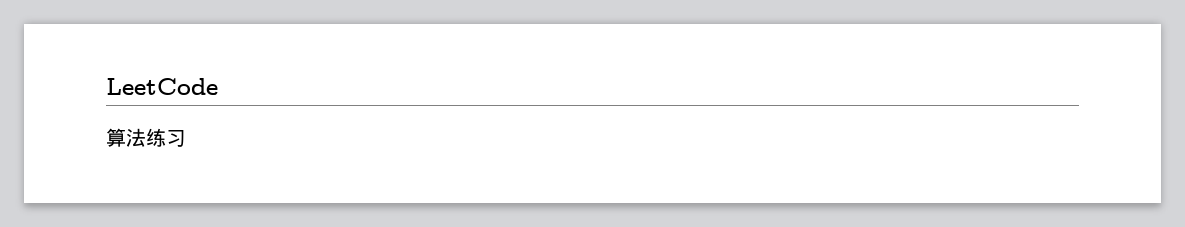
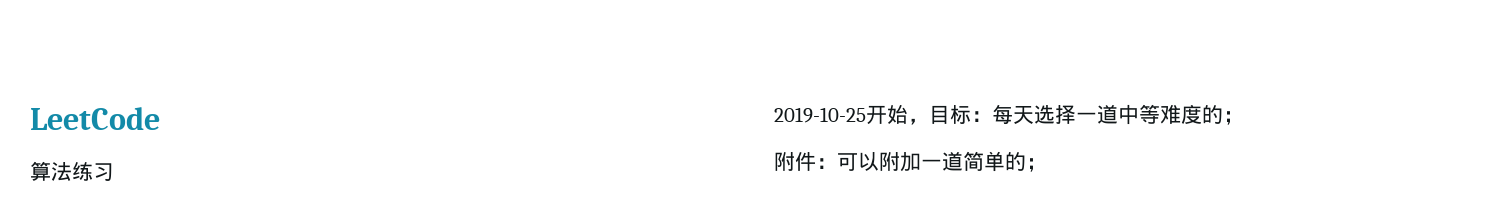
+ 2019-10-25开始，目标：每天选择一道中等难度的；
+ 附件：可以附加一道简单的；

